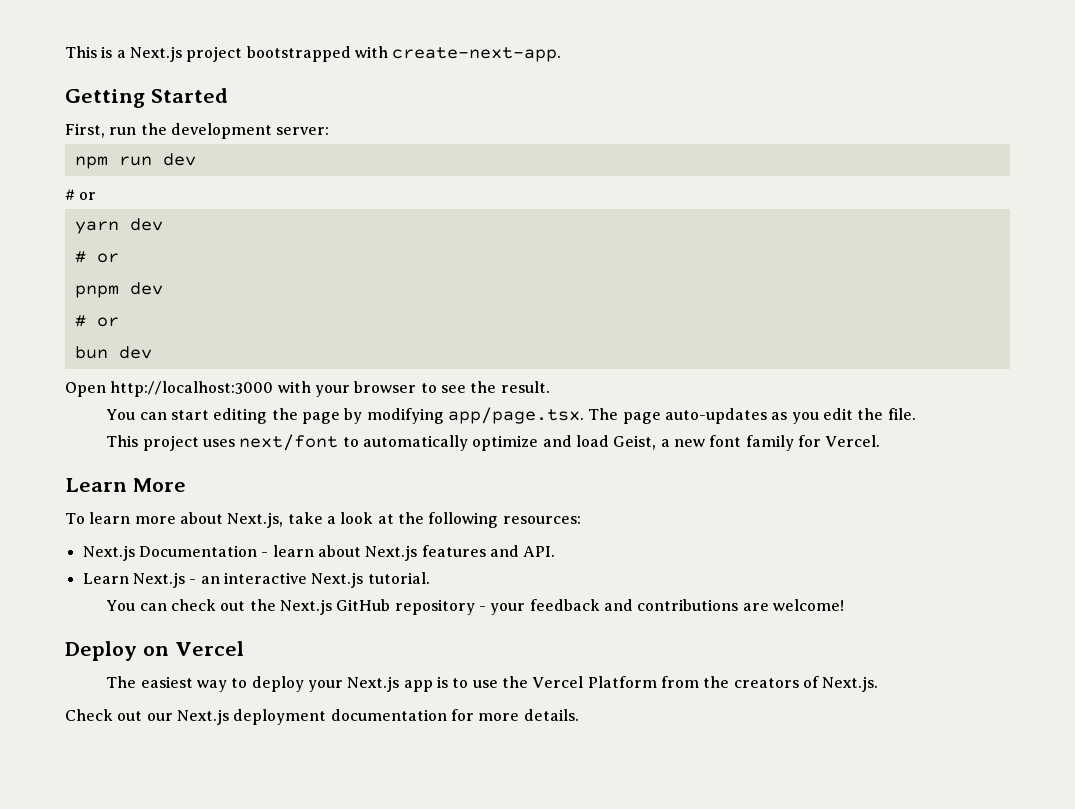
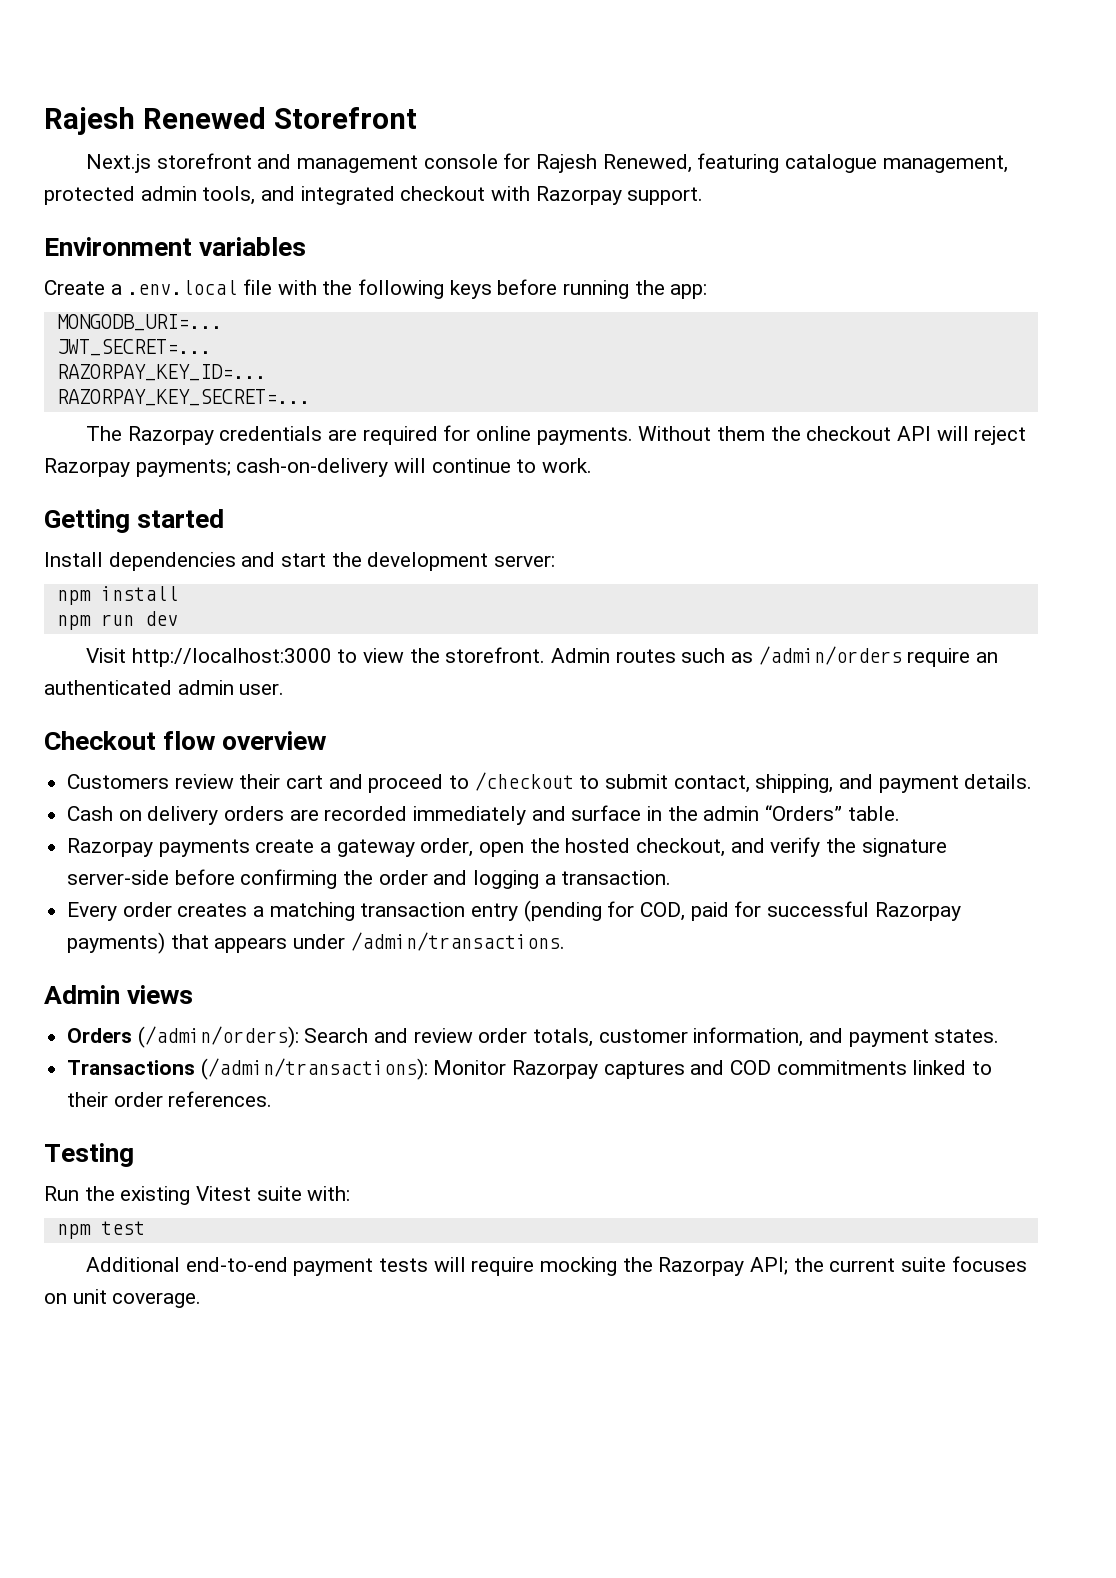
- This is a Next.js project bootstrapped with create-next-app.
- Getting Started
- First, run the development server:
+ Rajesh Renewed Storefront
+ Next.js storefront and management console for Rajesh Renewed, featuring catalogue management, protected admin tools, and integrated checkout with Razorpay support.
+ Environment variables
+ Create a .env.local file with the following keys before running the app:
+ MONGODB_URI=...
+ JWT_SECRET=...
+ RAZORPAY_KEY_ID=...
+ RAZORPAY_KEY_SECRET=...
+ The Razorpay credentials are required for online payments. Without them the checkout API will reject Razorpay payments; cash-on-delivery will continue to work.
+ Getting started
+ Install dependencies and start the development server:
+ npm install
  npm run dev
- # or
- yarn dev
- # or
- pnpm dev
- # or
- bun dev
- Open http://localhost:3000 with your browser to see the result.
- You can start editing the page by modifying app/page.tsx. The page auto-updates as you edit the file.
- This project uses next/font to automatically optimize and load Geist, a new font family for Vercel.
- Learn More
- To learn more about Next.js, take a look at the following resources:
- Next.js Documentation - learn about Next.js features and API.
- Learn Next.js - an interactive Next.js tutorial.
- You can check out the Next.js GitHub repository - your feedback and contributions are welcome!
- Deploy on Vercel
- The easiest way to deploy your Next.js app is to use the Vercel Platform from the creators of Next.js.
- Check out our Next.js deployment documentation for more details.
+ Visit http://localhost:3000 to view the storefront. Admin routes such as /admin/orders require an authenticated admin user.
+ Checkout flow overview
+ Customers review their cart and proceed to /checkout to submit contact, shipping, and payment details.
+ Cash on delivery orders are recorded immediately and surface in the admin “Orders” table.
+ Razorpay payments create a gateway order, open the hosted checkout, and verify the signature server-side before confirming the order and logging a transaction.
+ Every order creates a matching transaction entry (pending for COD, paid for successful Razorpay payments) that appears under /admin/transactions.
+ Admin views
+ Orders (/admin/orders): Search and review order totals, customer information, and payment states.
+ Transactions (/admin/transactions): Monitor Razorpay captures and COD commitments linked to their order references.
+ Testing
+ Run the existing Vitest suite with:
+ npm test
+ Additional end-to-end payment tests will require mocking the Razorpay API; the current suite focuses on unit coverage.

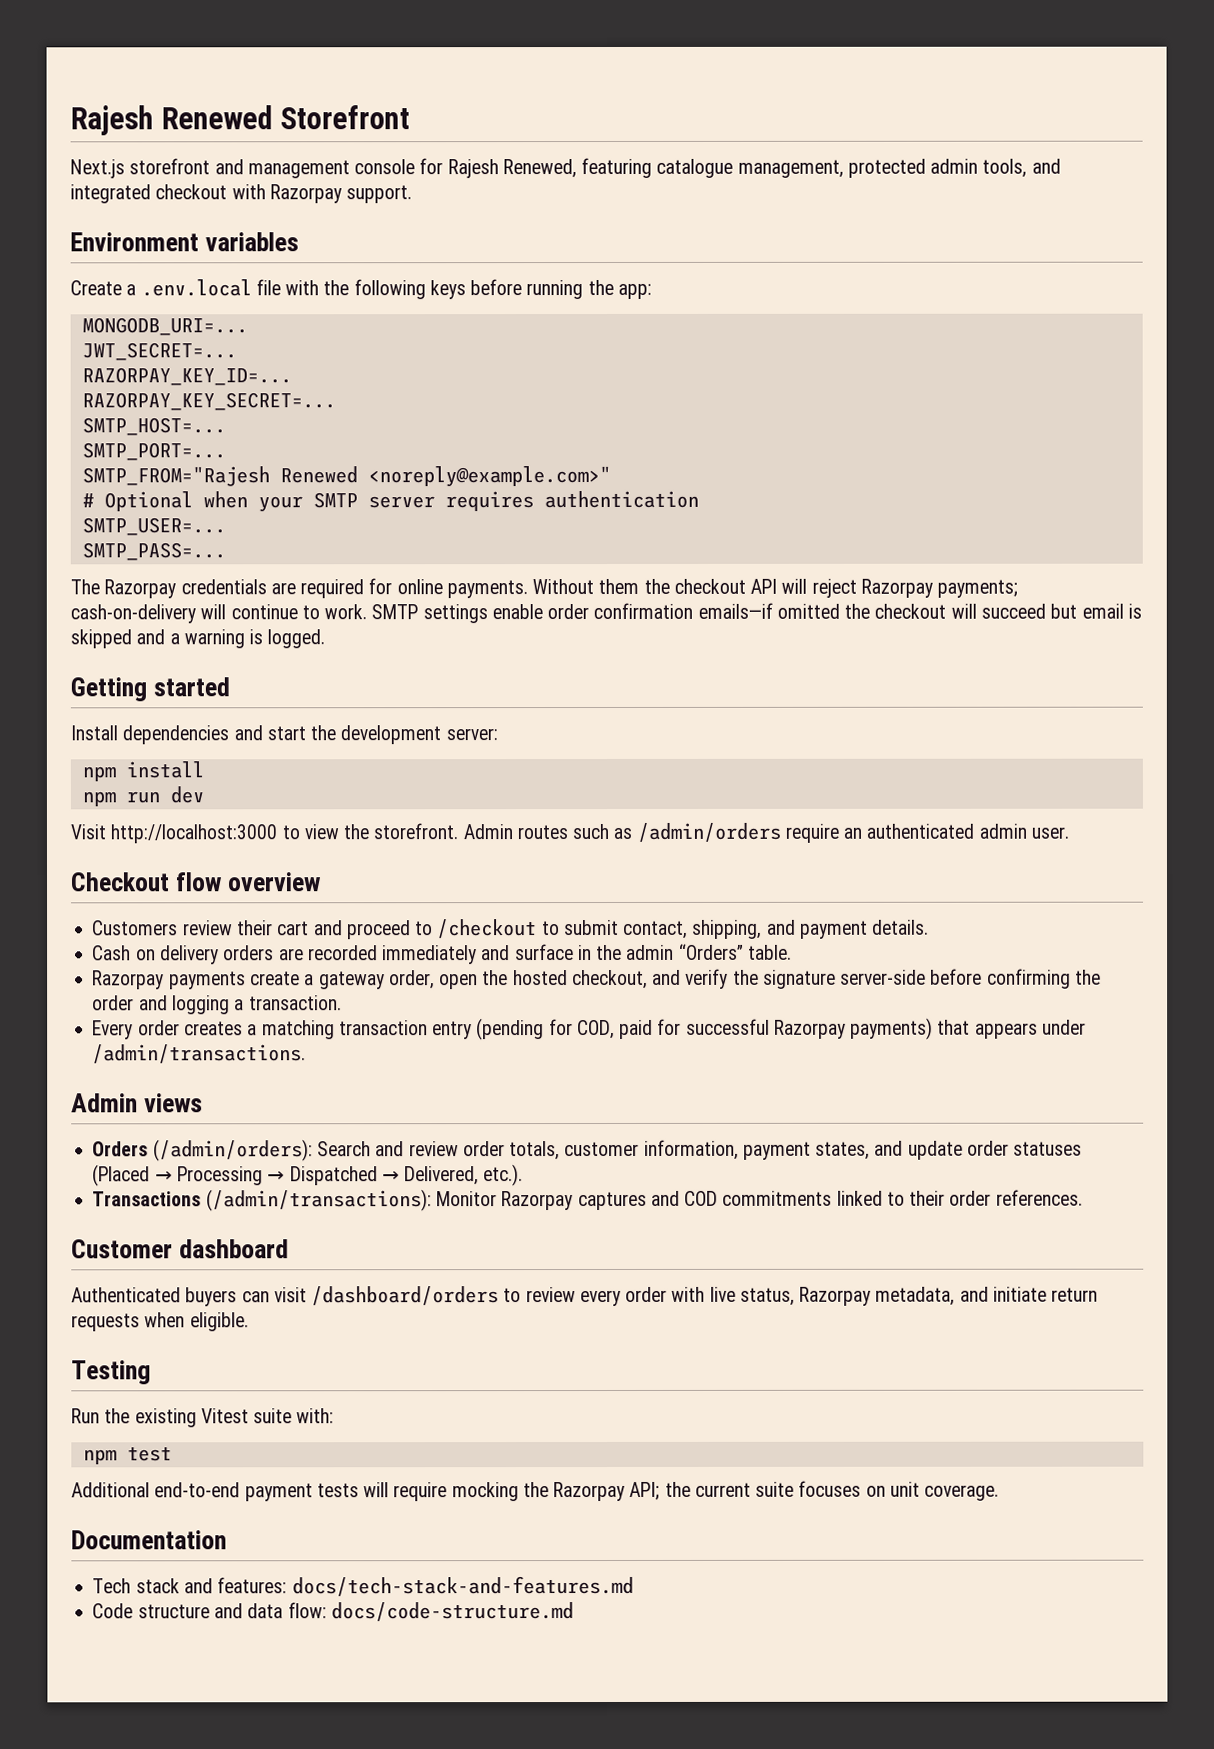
+ SMTP_HOST=...
+ SMTP_PORT=...
+ SMTP_FROM="Rajesh Renewed <noreply@example.com>"
+ # Optional when your SMTP server requires authentication
+ SMTP_USER=...
+ SMTP_PASS=...
+ SMTP settings enable order confirmation emails—if omitted the checkout will succeed but email is skipped and a warning is logged.
- Orders (/admin/orders): Search and review order totals, customer information, and payment states.
+ Orders (/admin/orders): Search and review order totals, customer information, payment states, and update order statuses (Placed → Processing → Dispatched → Delivered, etc.).
+ Customer dashboard
+ Authenticated buyers can visit /dashboard/orders to review every order with live status, Razorpay metadata, and initiate return requests when eligible.
+ Documentation
+ Tech stack and features: docs/tech-stack-and-features.md
+ Code structure and data flow: docs/code-structure.md

